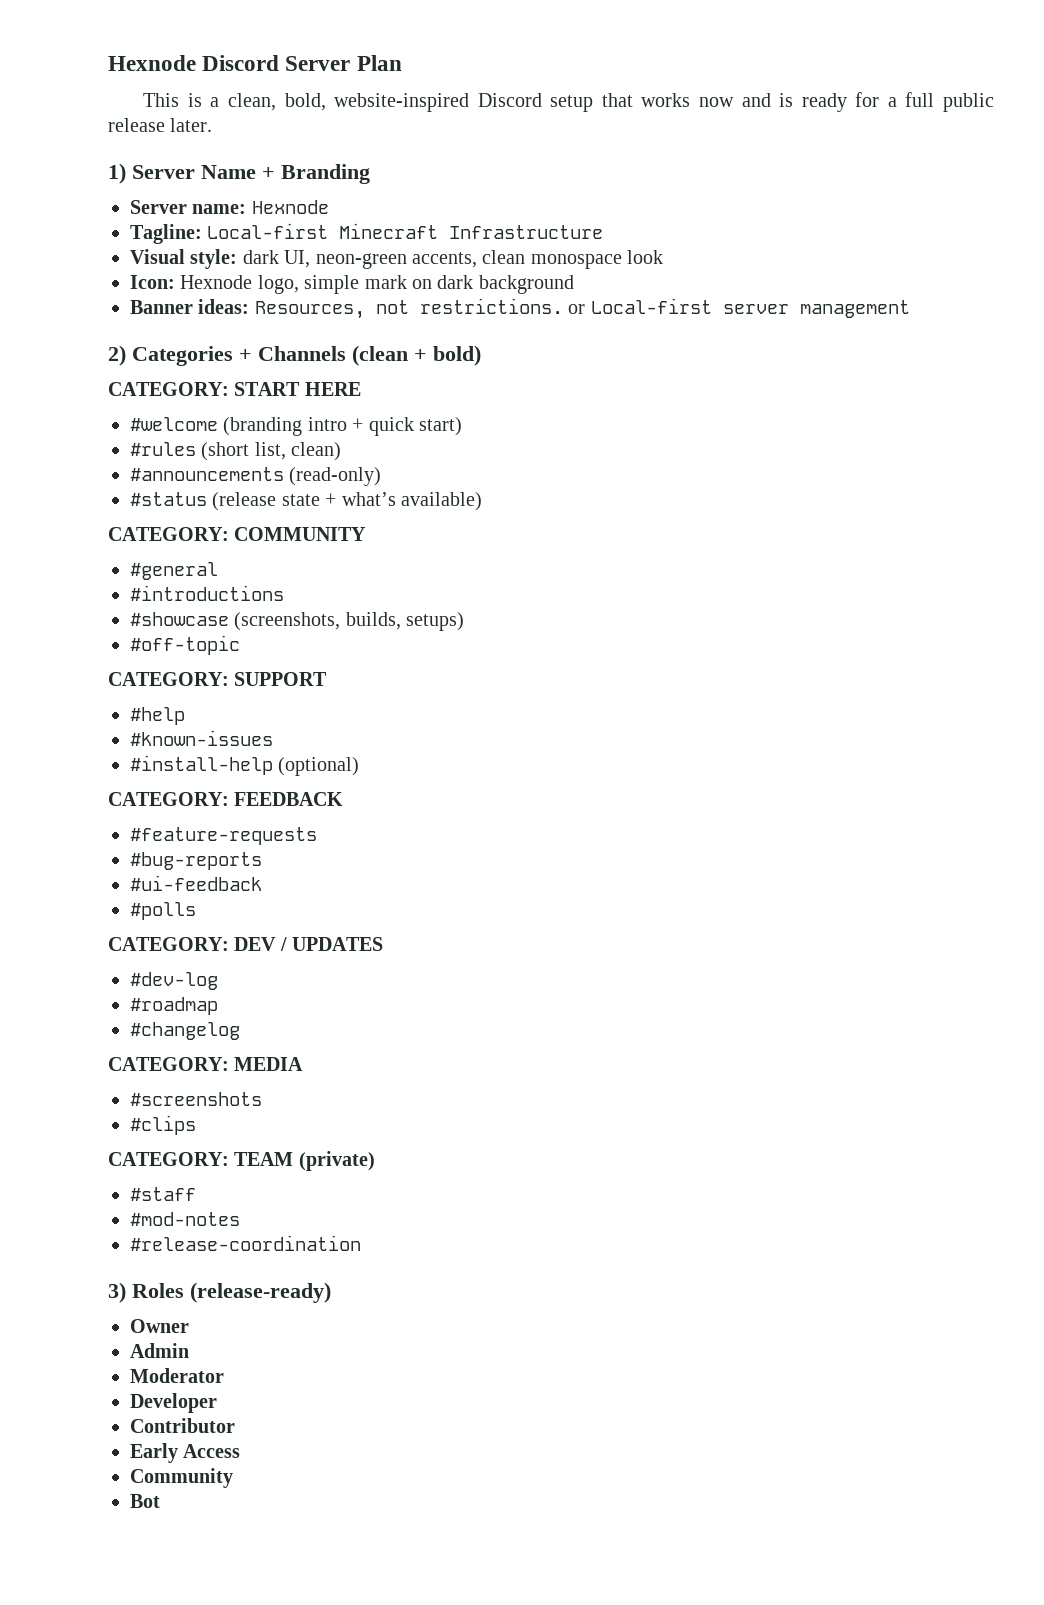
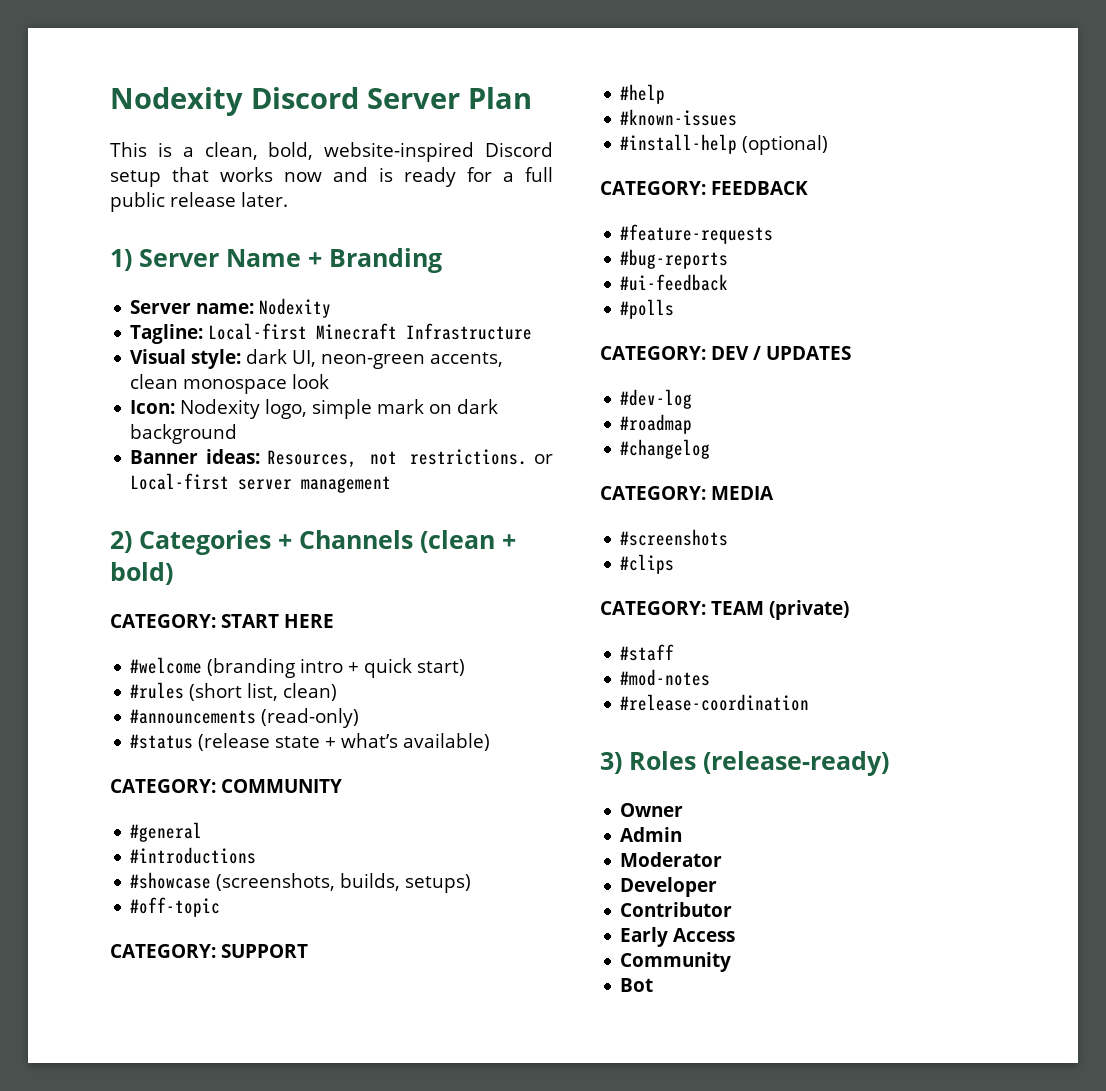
- Hexnode Discord Server Plan
+ Nodexity Discord Server Plan
- Server name: Hexnode
+ Server name: Nodexity
- Icon: Hexnode logo, simple mark on dark background
+ Icon: Nodexity logo, simple mark on dark background

